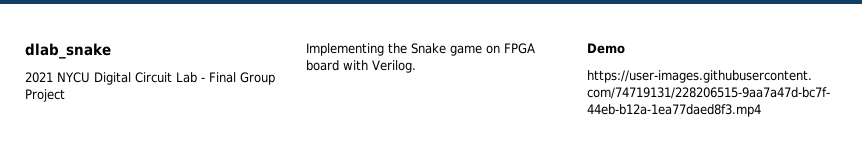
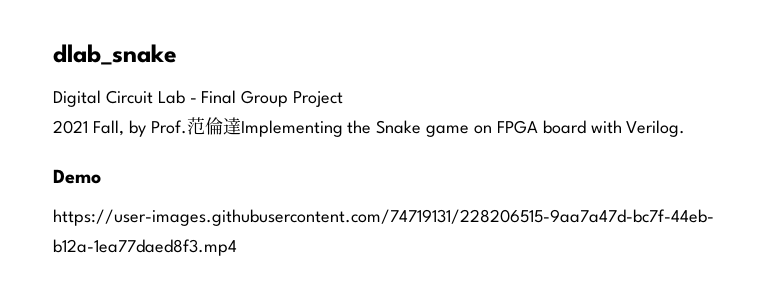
- 2021 NYCU Digital Circuit Lab - Final Group Project
+ Digital Circuit Lab - Final Group Project
- Implementing the Snake game on FPGA board with Verilog.
+ 2021 Fall, by Prof.范倫達Implementing the Snake game on FPGA board with Verilog.

